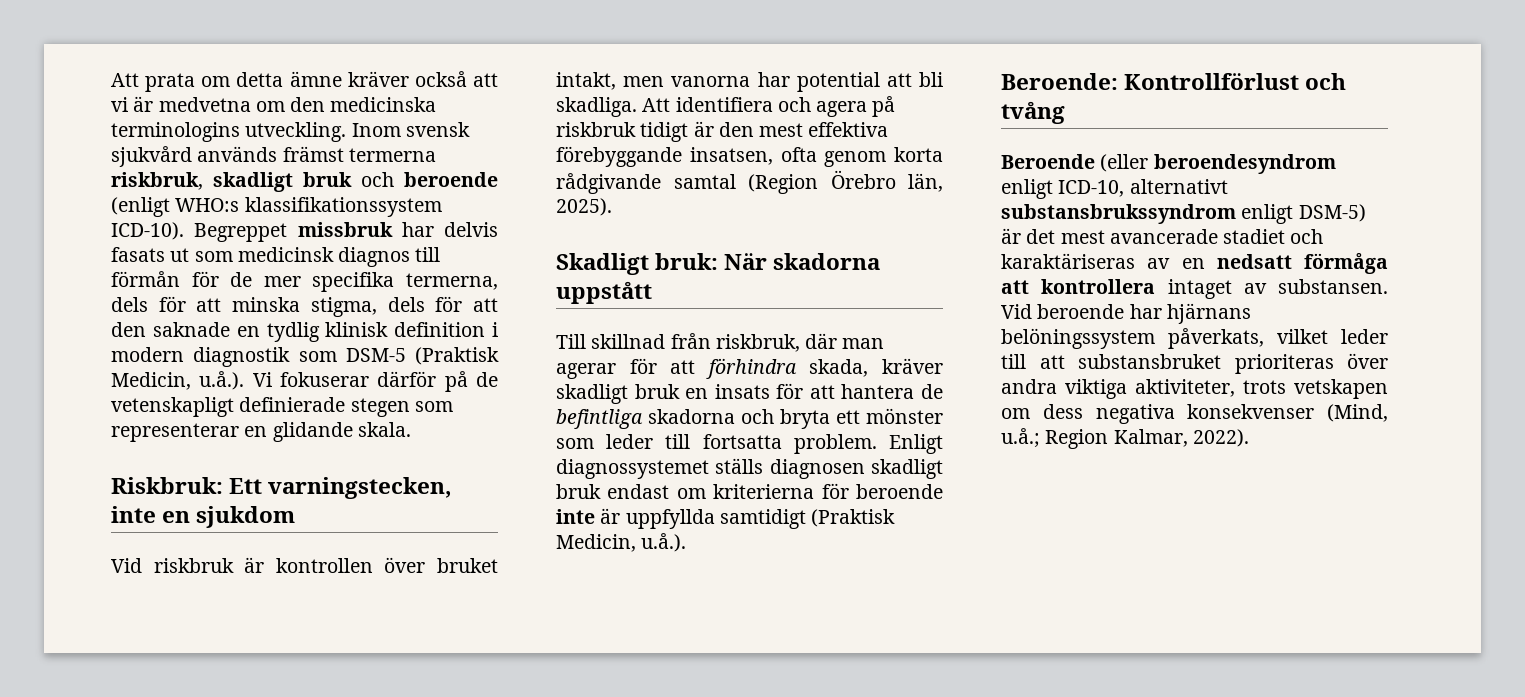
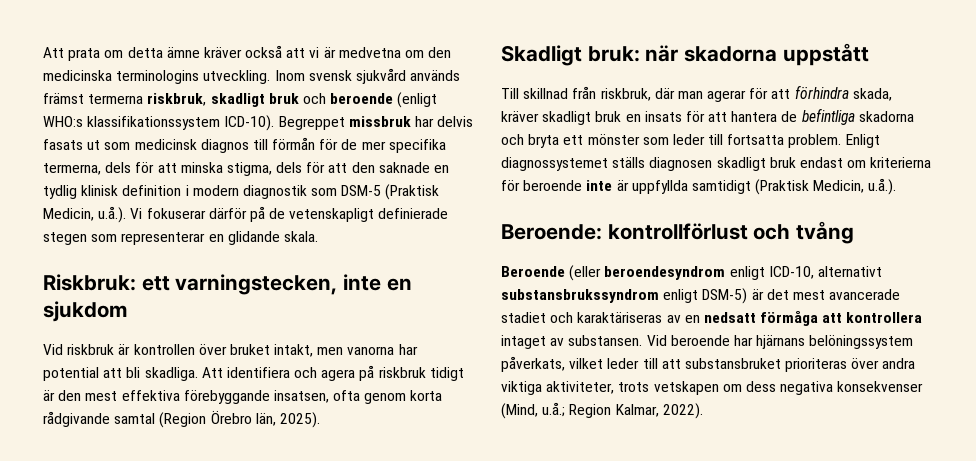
- Riskbruk: Ett varningstecken, inte en sjukdom
+ Riskbruk: ett varningstecken, inte en sjukdom
- Skadligt bruk: När skadorna uppstått
+ Skadligt bruk: när skadorna uppstått
- Beroende: Kontrollförlust och tvång
+ Beroende: kontrollförlust och tvång

